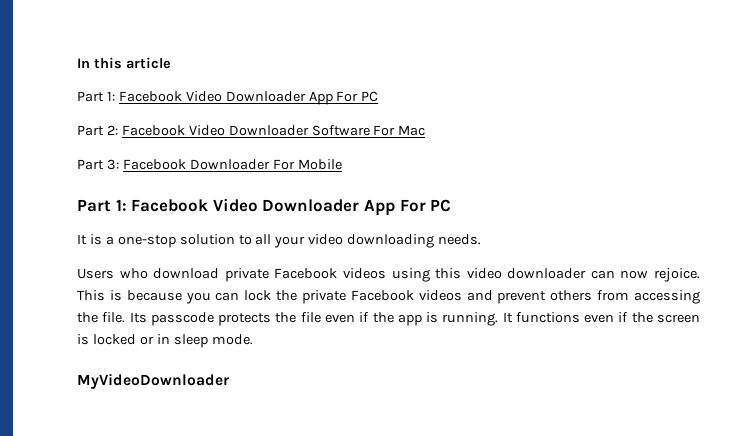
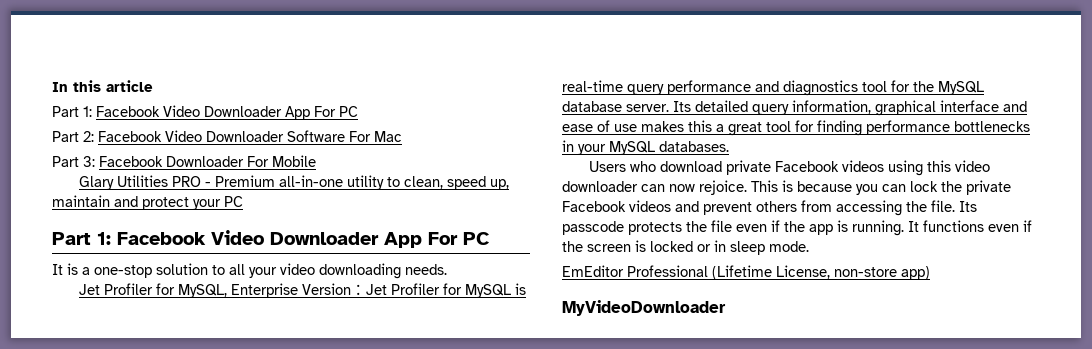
+ Glary Utilities PRO - Premium all-in-one utility to clean, speed up, maintain and protect your PC
+ Jet Profiler for MySQL, Enterprise Version：Jet Profiler for MySQL is real-time query performance and diagnostics tool for the MySQL database server. Its detailed query information, graphical interface and ease of use makes this a great tool for finding performance bottlenecks in your MySQL databases.
+ EmEditor Professional (Lifetime License, non-store app)

